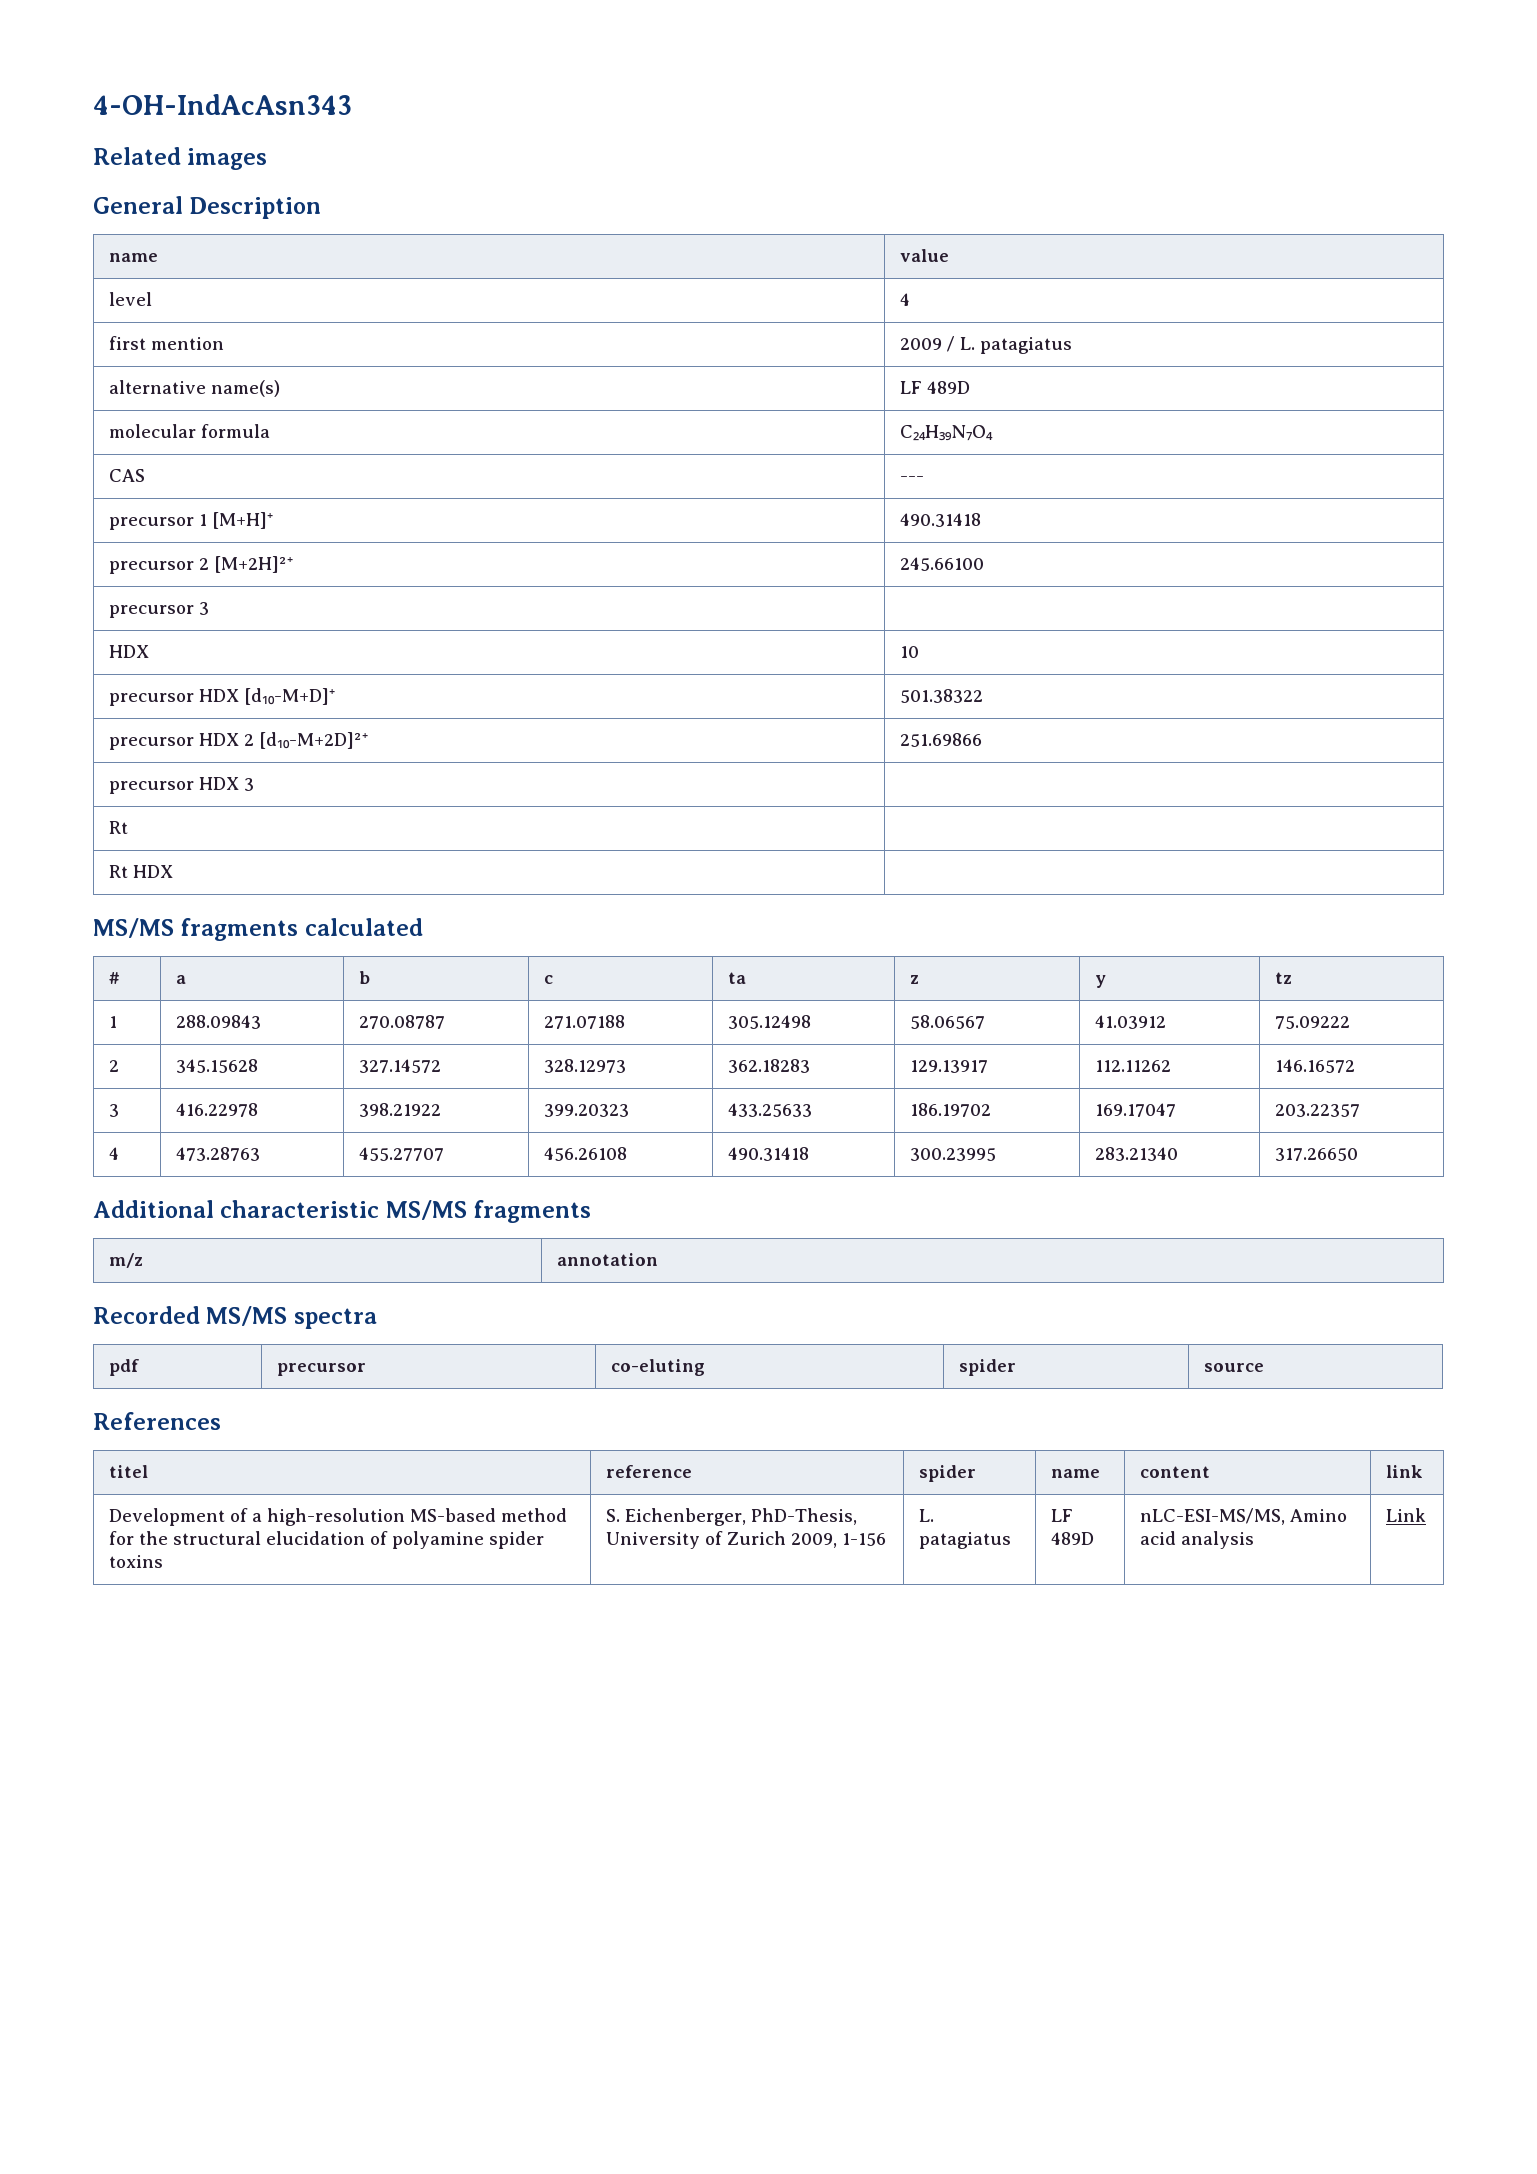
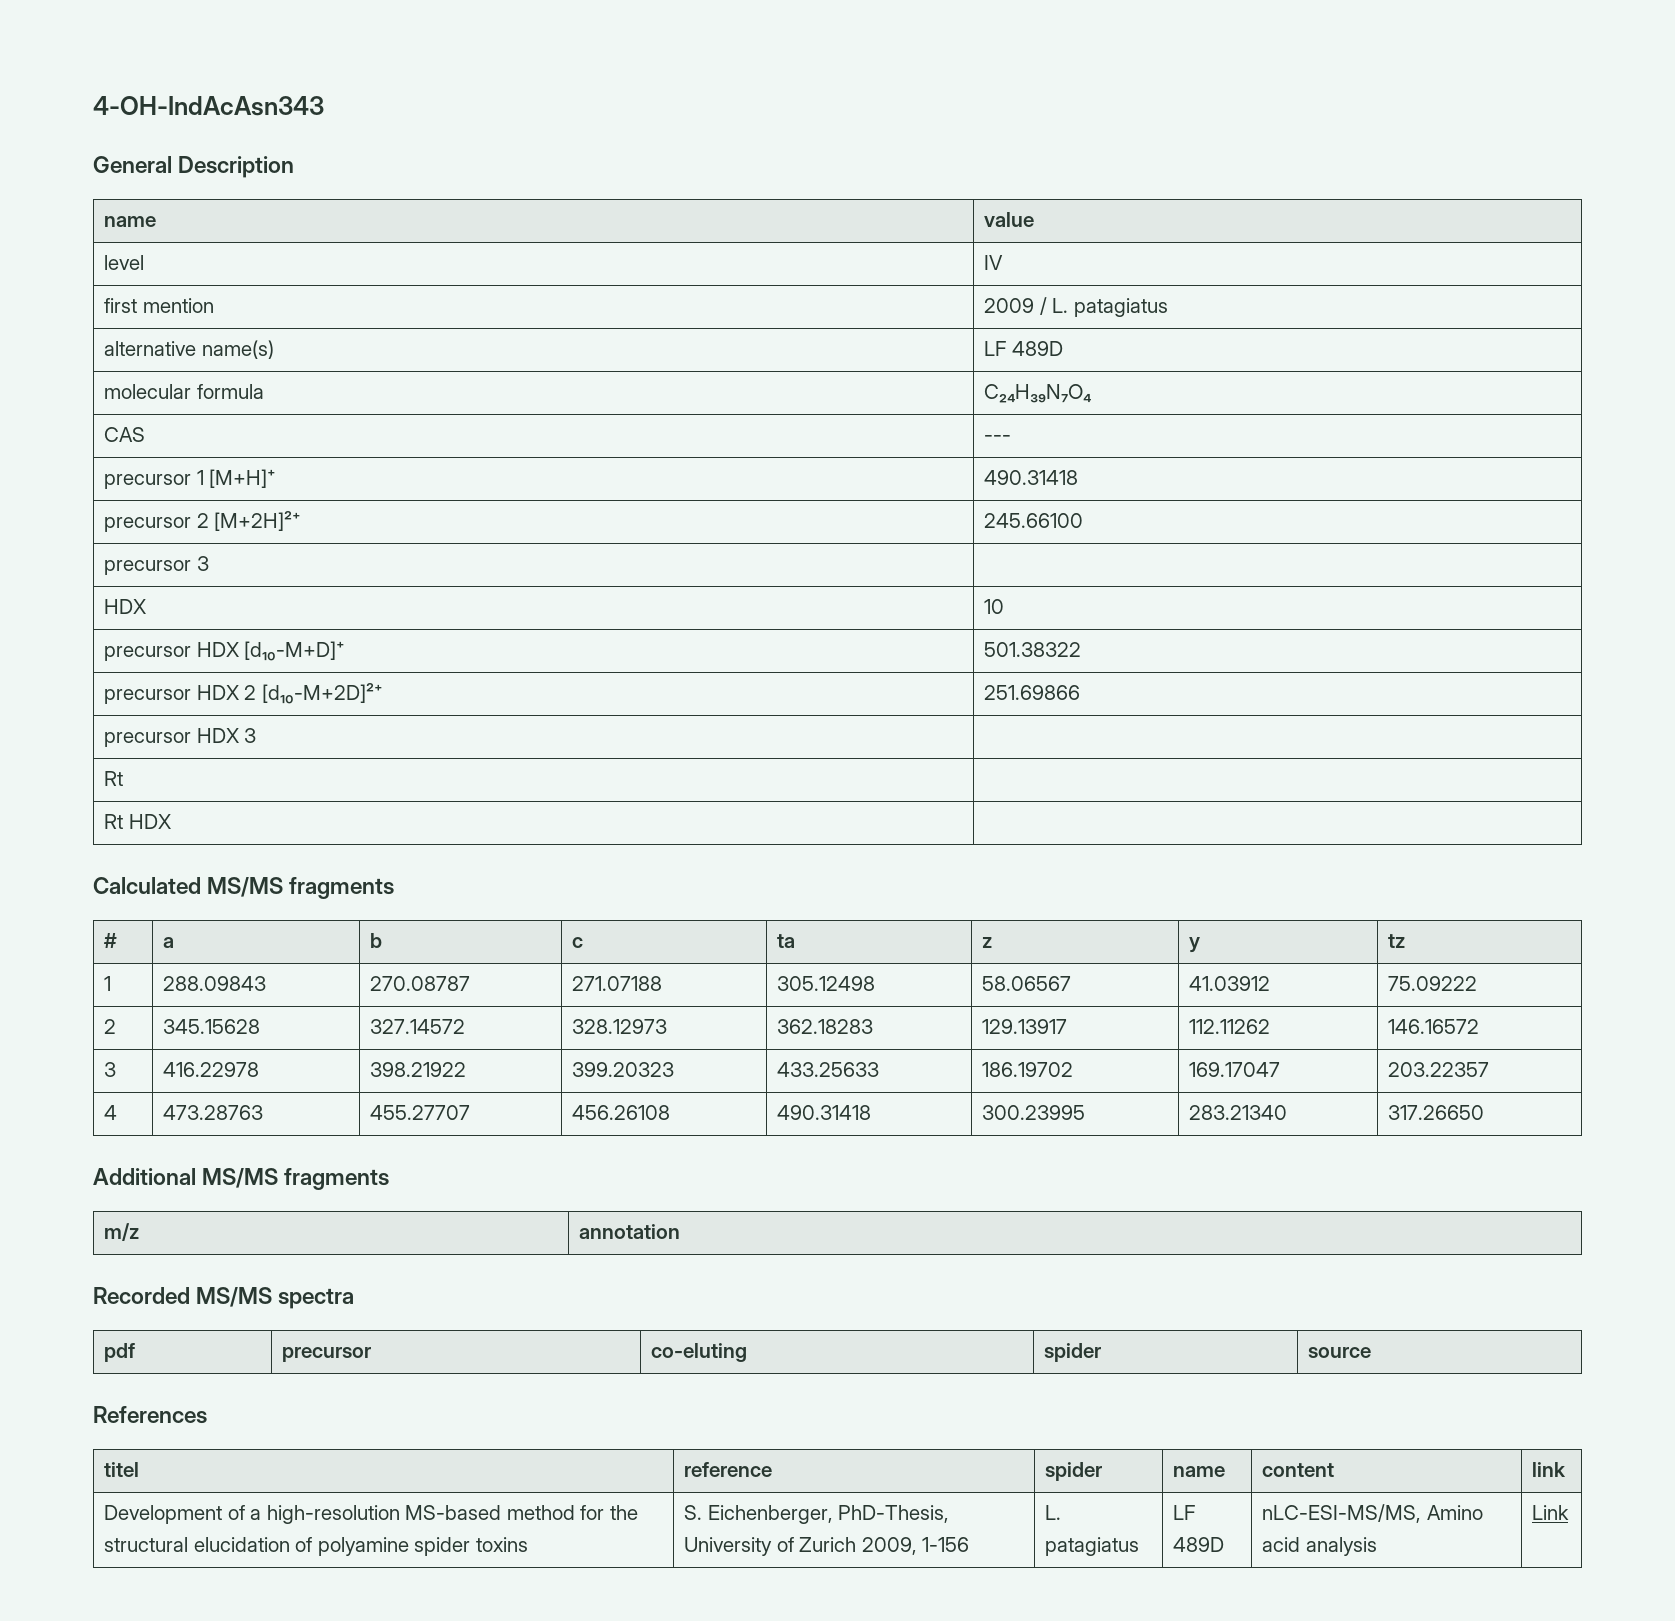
- Related images
- level | 4
+ level | IV
- MS/MS fragments calculated
+ Calculated MS/MS fragments
- Additional characteristic MS/MS fragments
+ Additional MS/MS fragments

